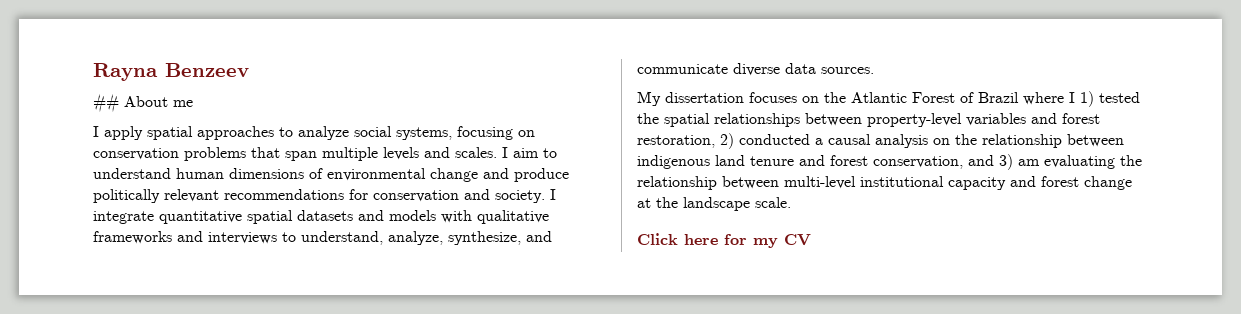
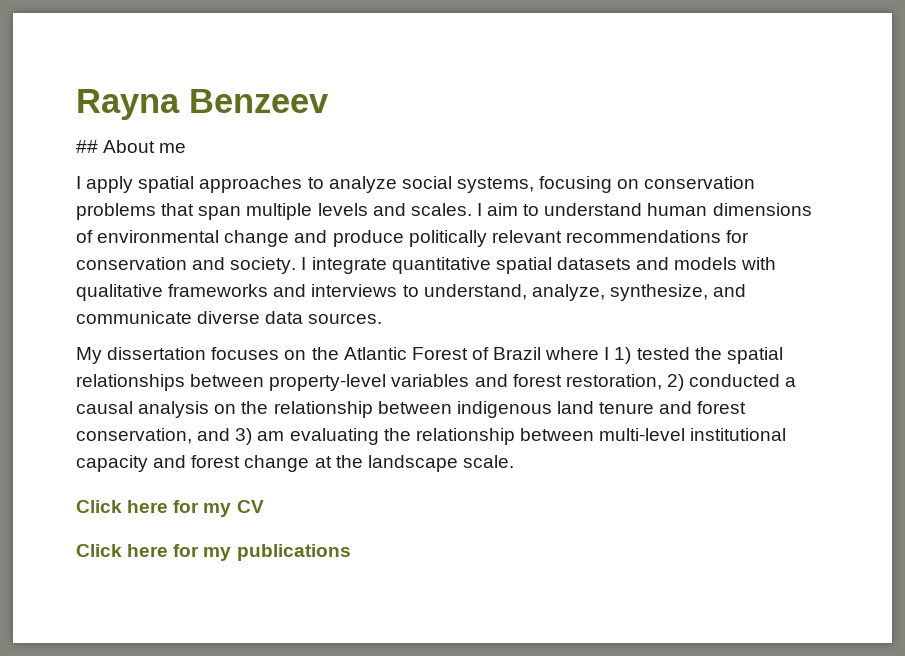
+ Click here for my publications

